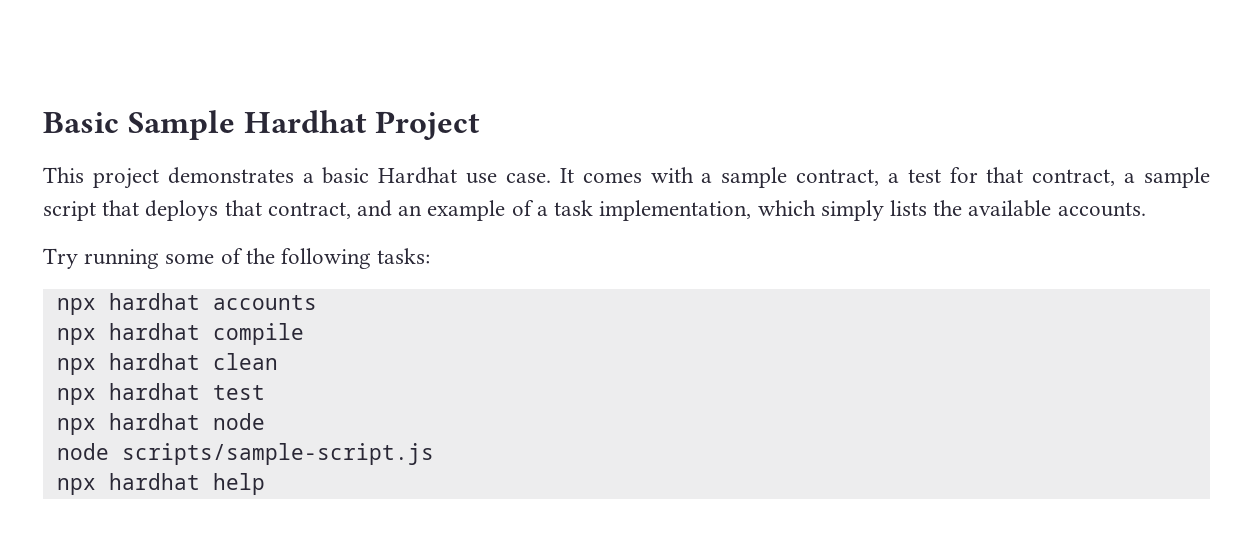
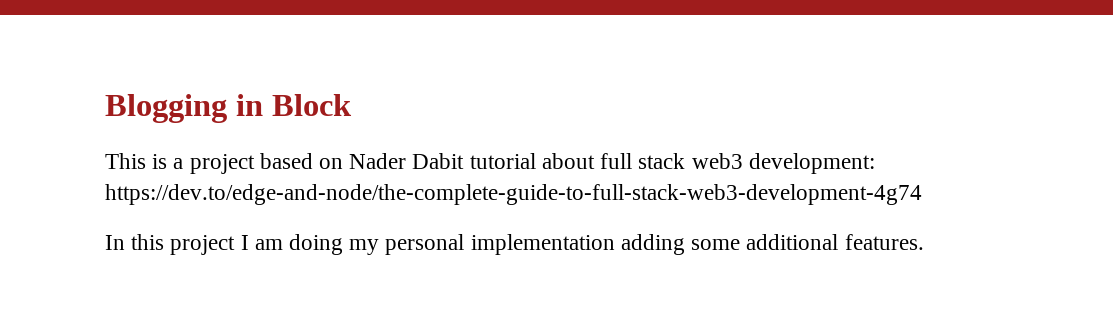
- Basic Sample Hardhat Project
- This project demonstrates a basic Hardhat use case. It comes with a sample contract, a test for that contract, a sample script that deploys that contract, and an example of a task implementation, which simply lists the available accounts.
- Try running some of the following tasks:
- npx hardhat accounts
- npx hardhat compile
- npx hardhat clean
- npx hardhat test
- npx hardhat node
- node scripts/sample-script.js
- npx hardhat help
+ Blogging in Block
+ This is a project based on Nader Dabit tutorial about full stack web3 development: https://dev.to/edge-and-node/the-complete-guide-to-full-stack-web3-development-4g74
+ In this project I am doing my personal implementation adding some additional features.

